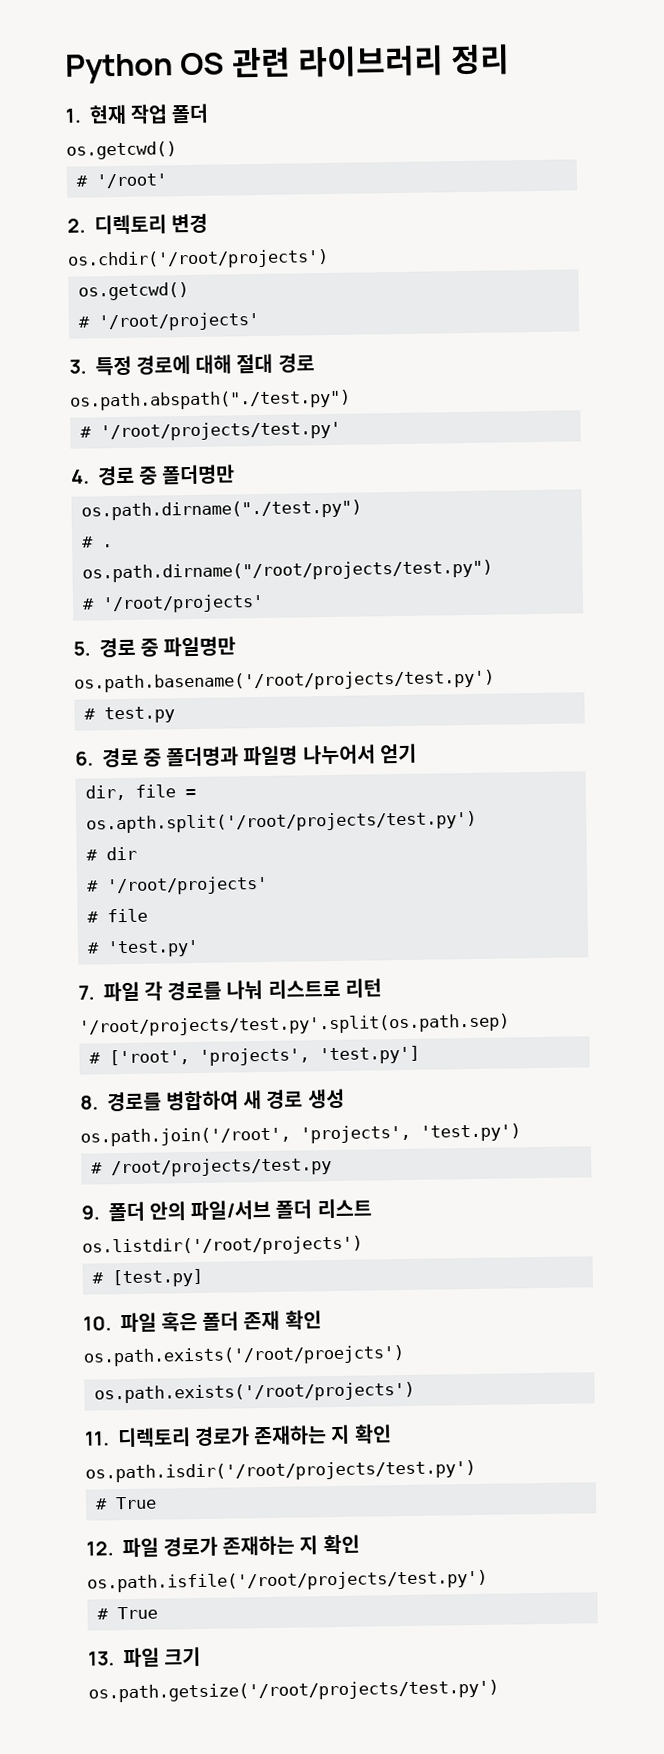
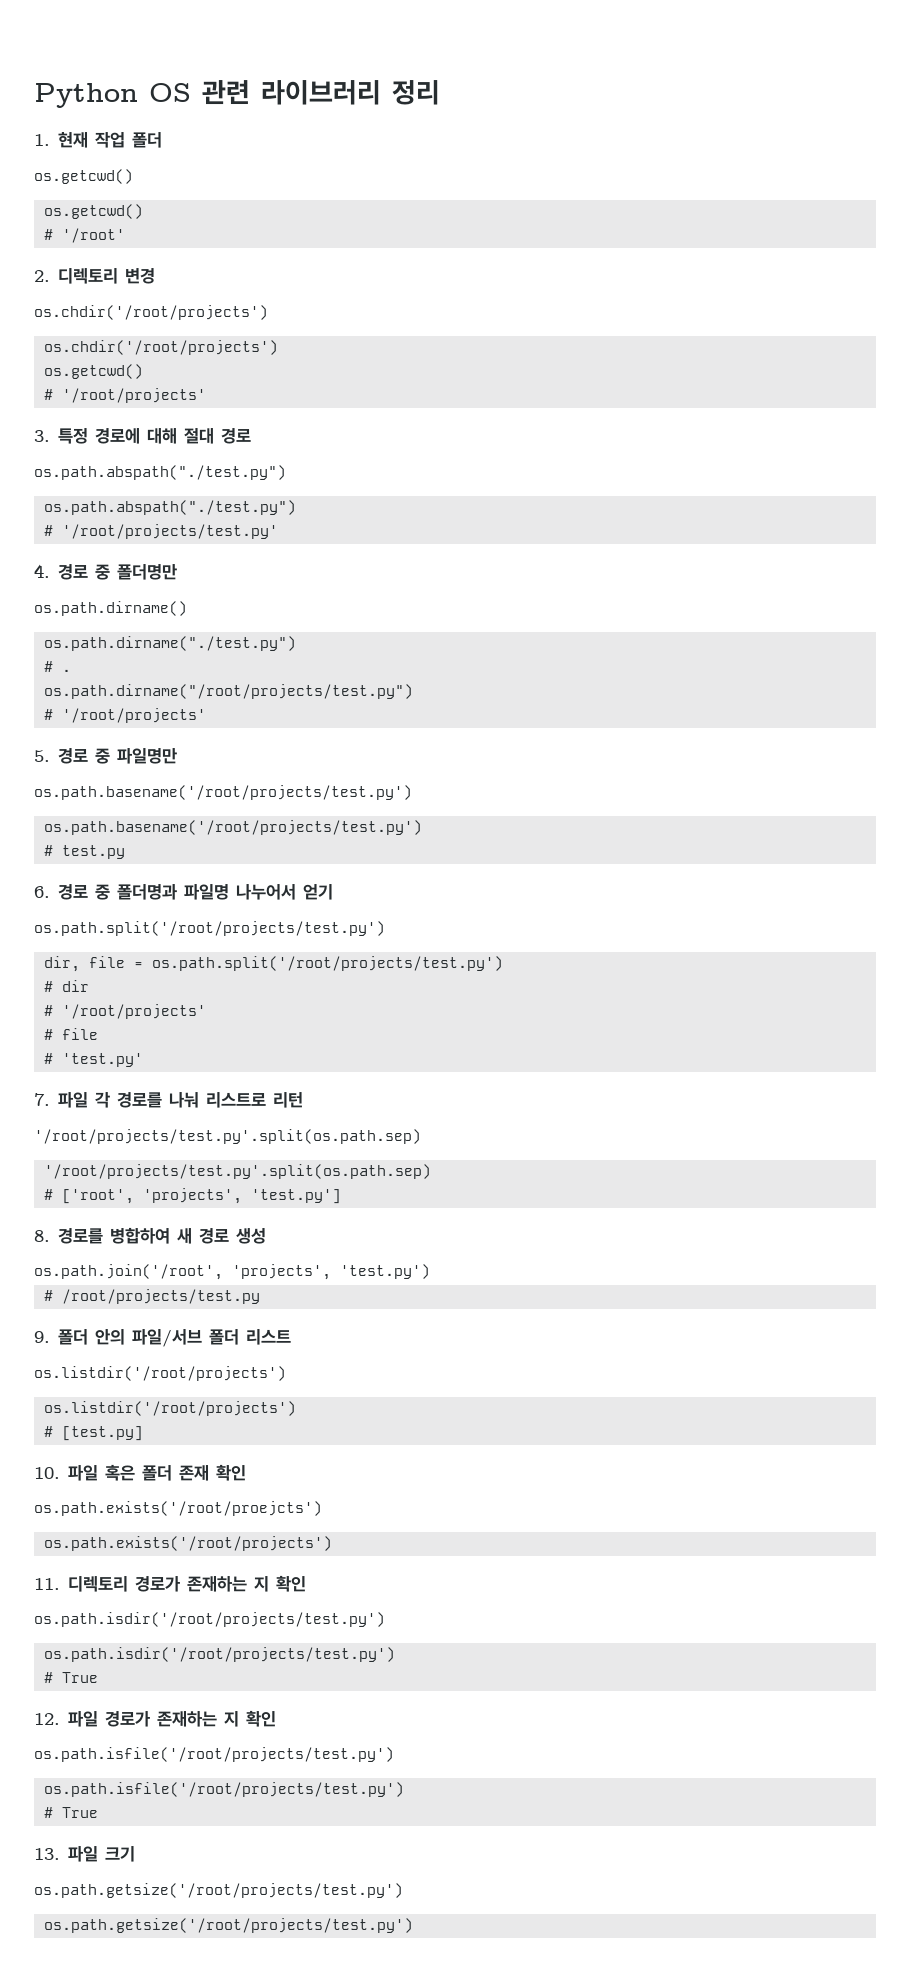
  1. 현재 작업 폴더
+ os.getcwd()
  2. 디렉토리 변경
+ os.chdir('/root/projects')
  3. 특정 경로에 대해 절대 경로
+ os.path.abspath("./test.py")
+ os.path.dirname()
  5. 경로 중 파일명만
+ os.path.basename('/root/projects/test.py')
  6. 경로 중 폴더명과 파일명 나누어서 얻기
+ os.path.split('/root/projects/test.py')
- dir, file = os.apth.split('/root/projects/test.py')
+ dir, file = os.path.split('/root/projects/test.py')
  7. 파일 각 경로를 나눠 리스트로 리턴
+ '/root/projects/test.py'.split(os.path.sep)
  9. 폴더 안의 파일/서브 폴더 리스트
+ os.listdir('/root/projects')
  11. 디렉토리 경로가 존재하는 지 확인
+ os.path.isdir('/root/projects/test.py')
  12. 파일 경로가 존재하는 지 확인
+ os.path.isfile('/root/projects/test.py')
  13. 파일 크기
+ os.path.getsize('/root/projects/test.py')

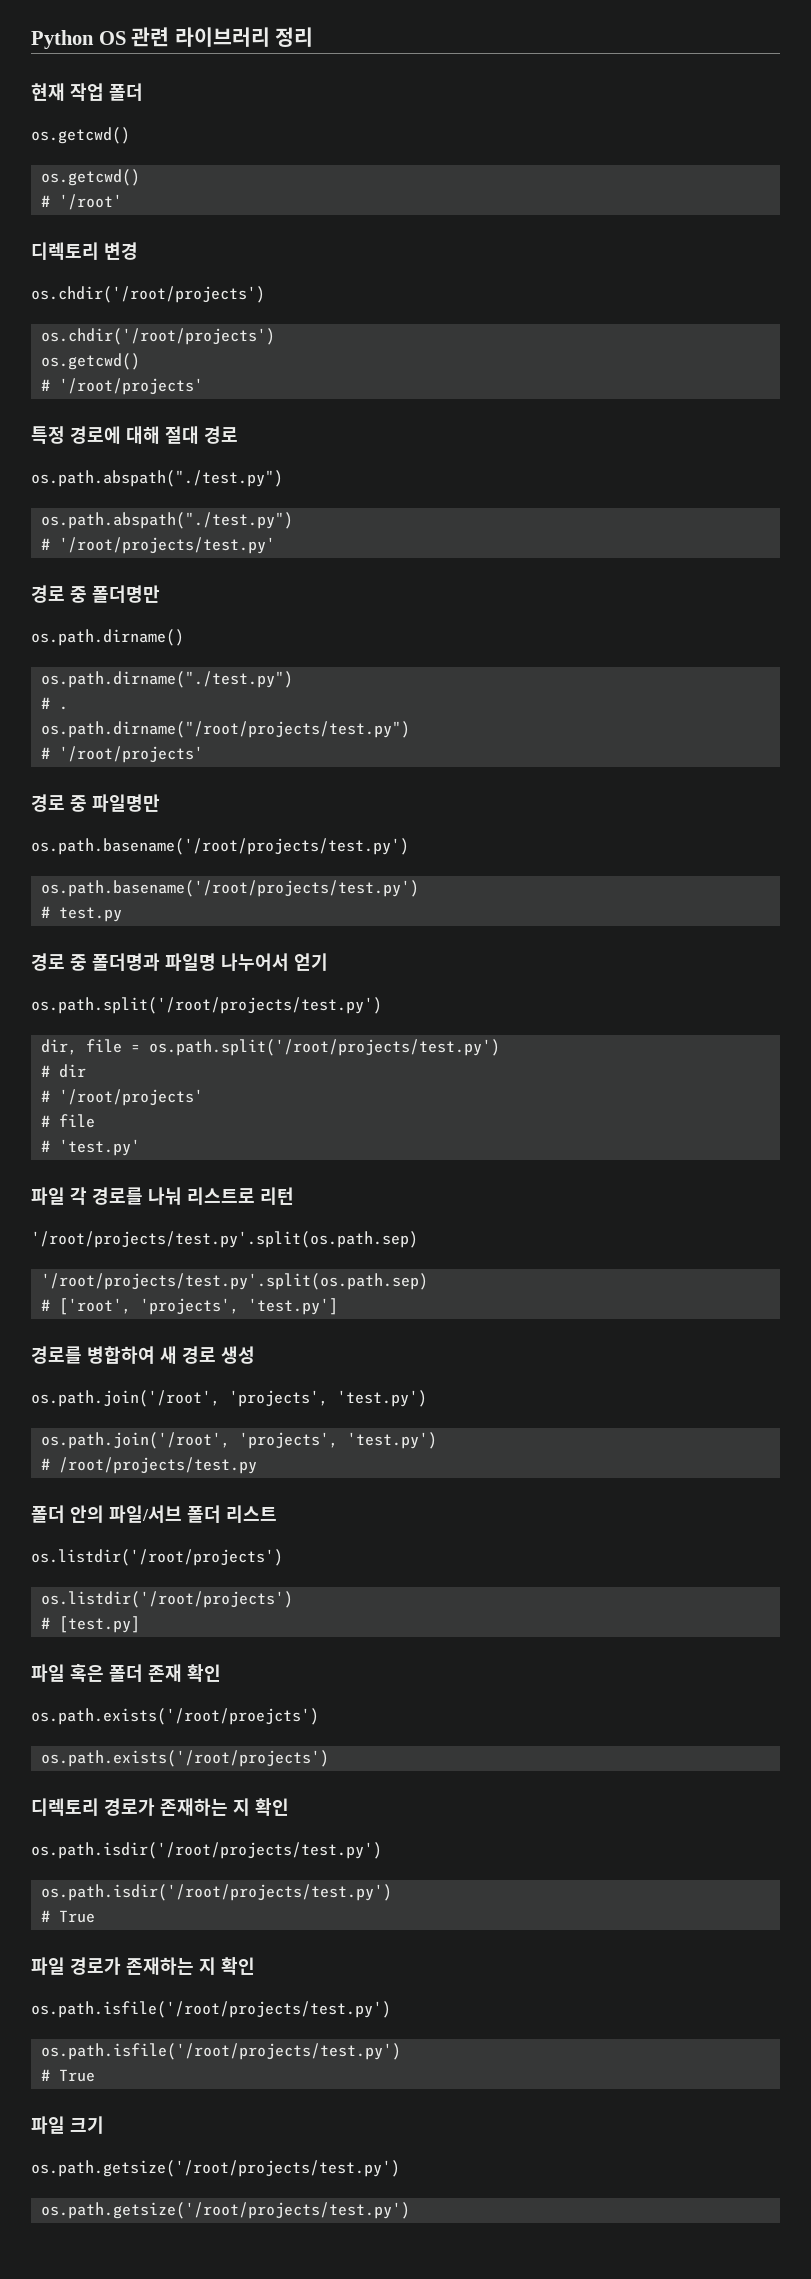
- 1. 현재 작업 폴더
+ 현재 작업 폴더
- 2. 디렉토리 변경
+ 디렉토리 변경
- 3. 특정 경로에 대해 절대 경로
+ 특정 경로에 대해 절대 경로
- 4. 경로 중 폴더명만
+ 경로 중 폴더명만
- 5. 경로 중 파일명만
+ 경로 중 파일명만
- 6. 경로 중 폴더명과 파일명 나누어서 얻기
+ 경로 중 폴더명과 파일명 나누어서 얻기
- 7. 파일 각 경로를 나눠 리스트로 리턴
+ 파일 각 경로를 나눠 리스트로 리턴
- 8. 경로를 병합하여 새 경로 생성
+ 경로를 병합하여 새 경로 생성
+ os.path.join('/root', 'projects', 'test.py')
- 9. 폴더 안의 파일/서브 폴더 리스트
+ 폴더 안의 파일/서브 폴더 리스트
- 10. 파일 혹은 폴더 존재 확인
+ 파일 혹은 폴더 존재 확인
- 11. 디렉토리 경로가 존재하는 지 확인
+ 디렉토리 경로가 존재하는 지 확인
- 12. 파일 경로가 존재하는 지 확인
+ 파일 경로가 존재하는 지 확인
- 13. 파일 크기
+ 파일 크기

